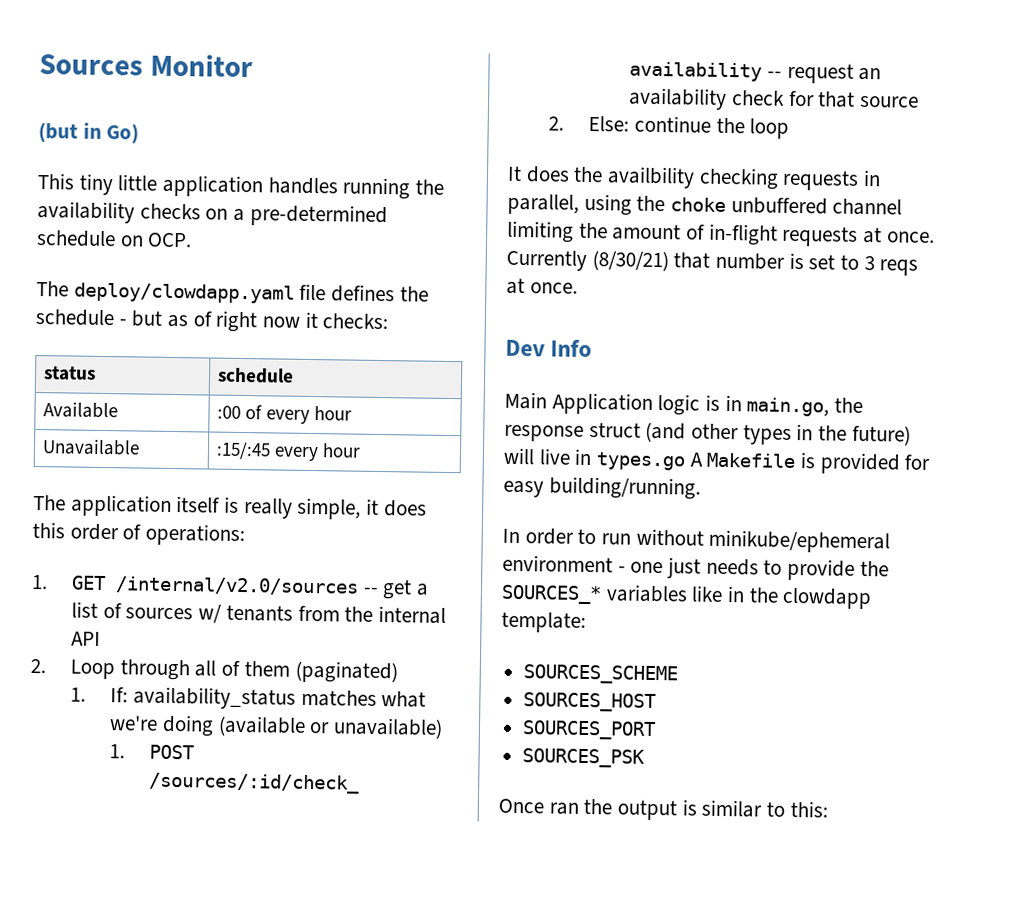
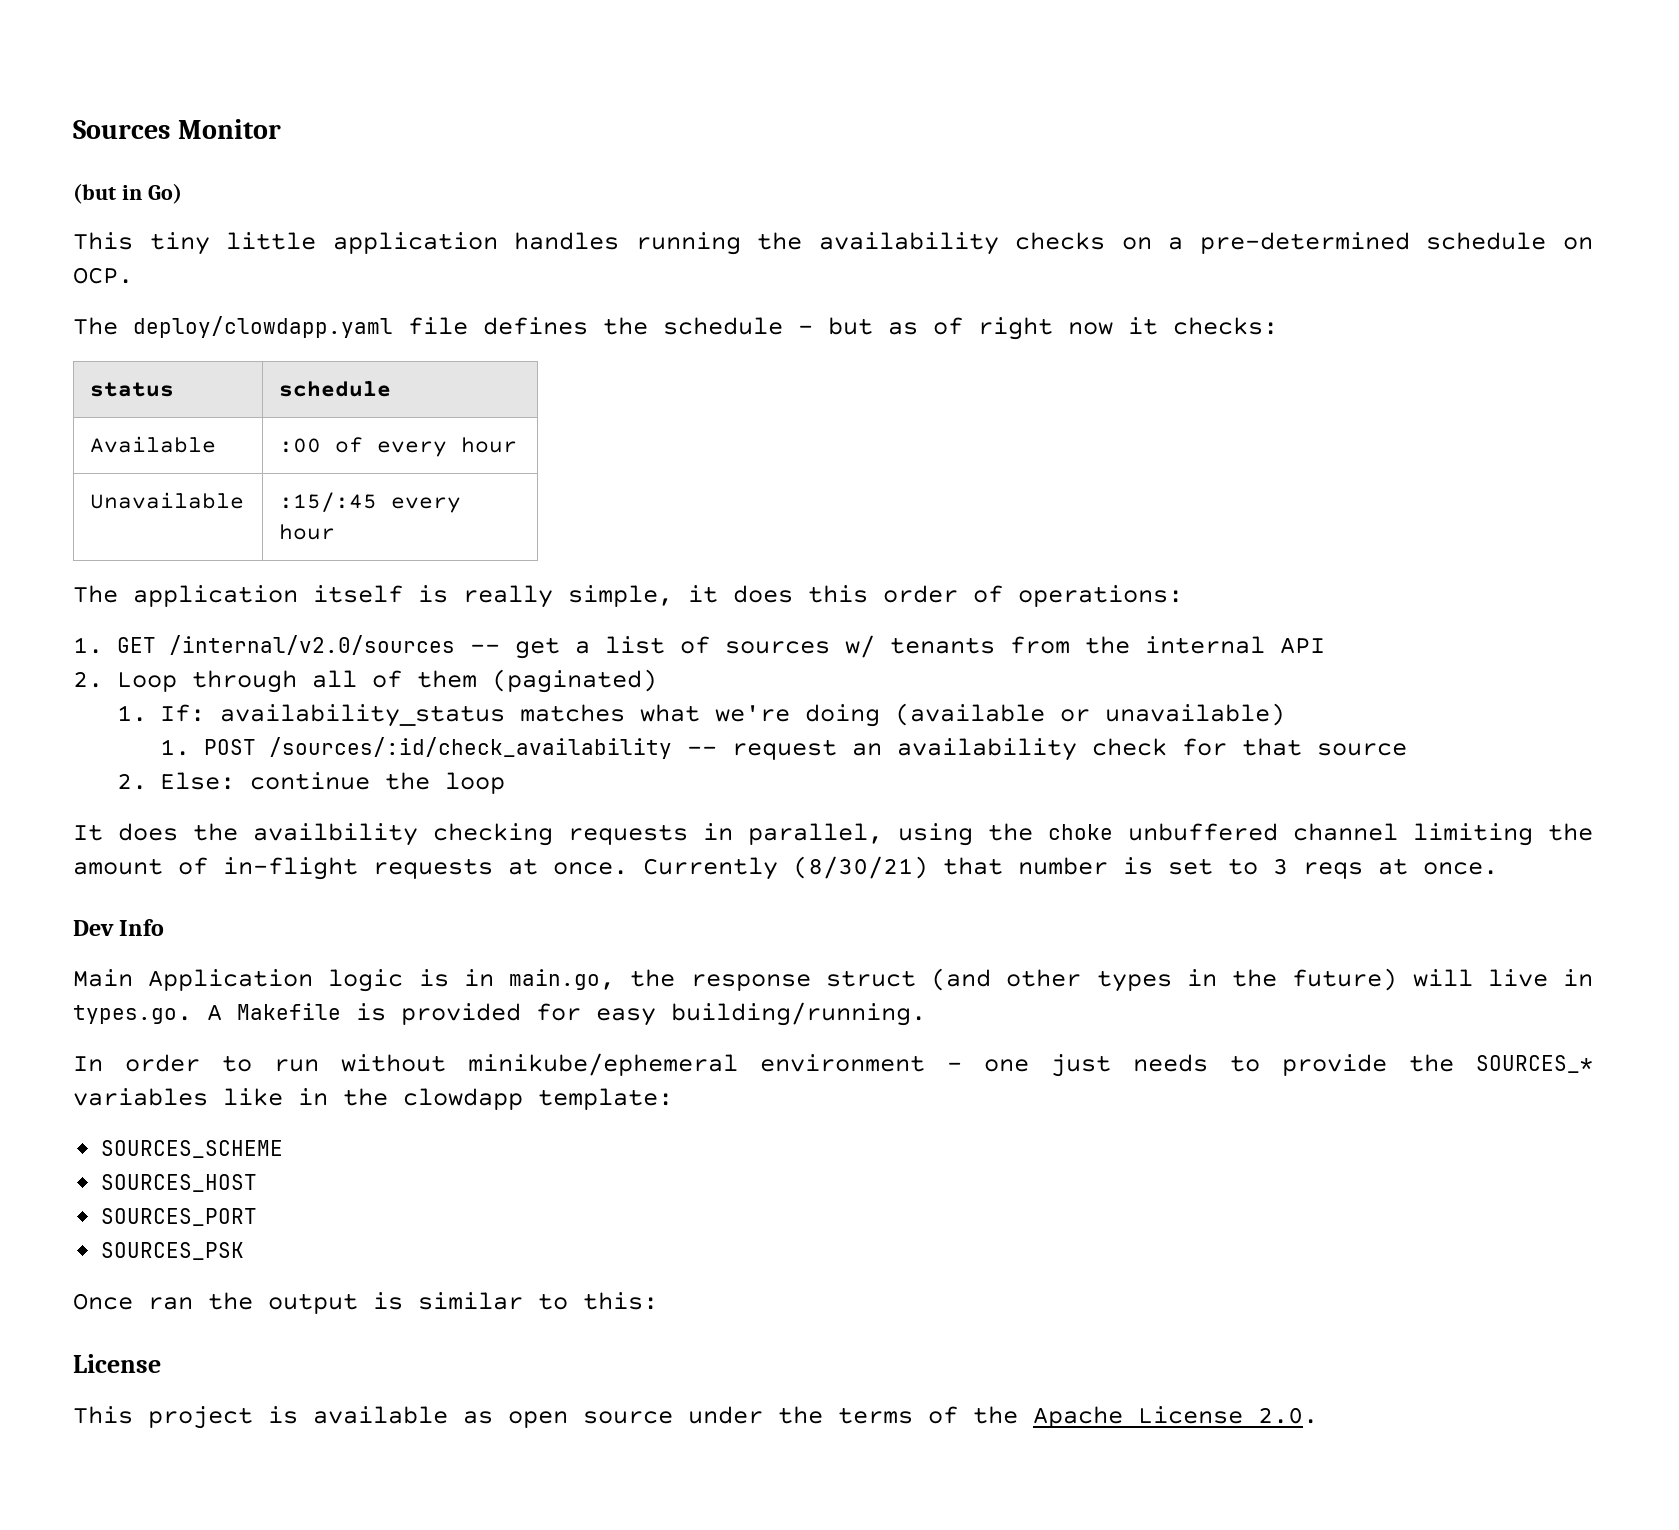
- Main Application logic is in main.go, the response struct (and other types in the future) will live in types.go A Makefile is provided for easy building/running.
+ Main Application logic is in main.go, the response struct (and other types in the future) will live in types.go. A Makefile is provided for easy building/running.
  Once ran the output is similar to this:
+ License
+ This project is available as open source under the terms of the Apache License 2.0.

